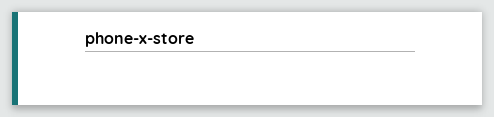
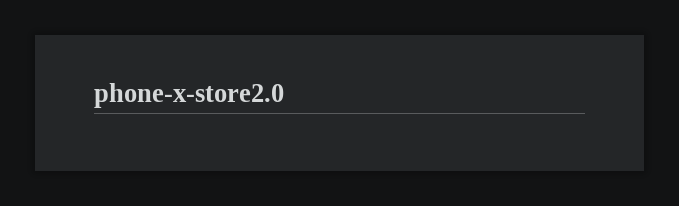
- phone-x-store
+ phone-x-store2.0

